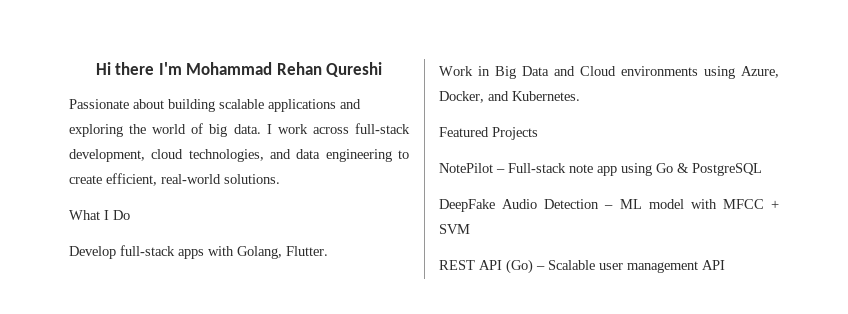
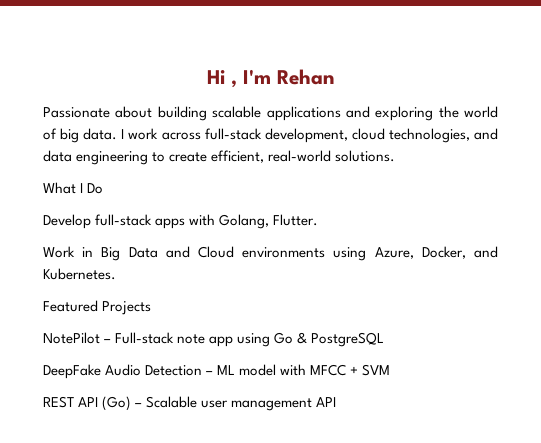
- Hi there I'm Mohammad Rehan Qureshi
+ Hi , I'm Rehan

